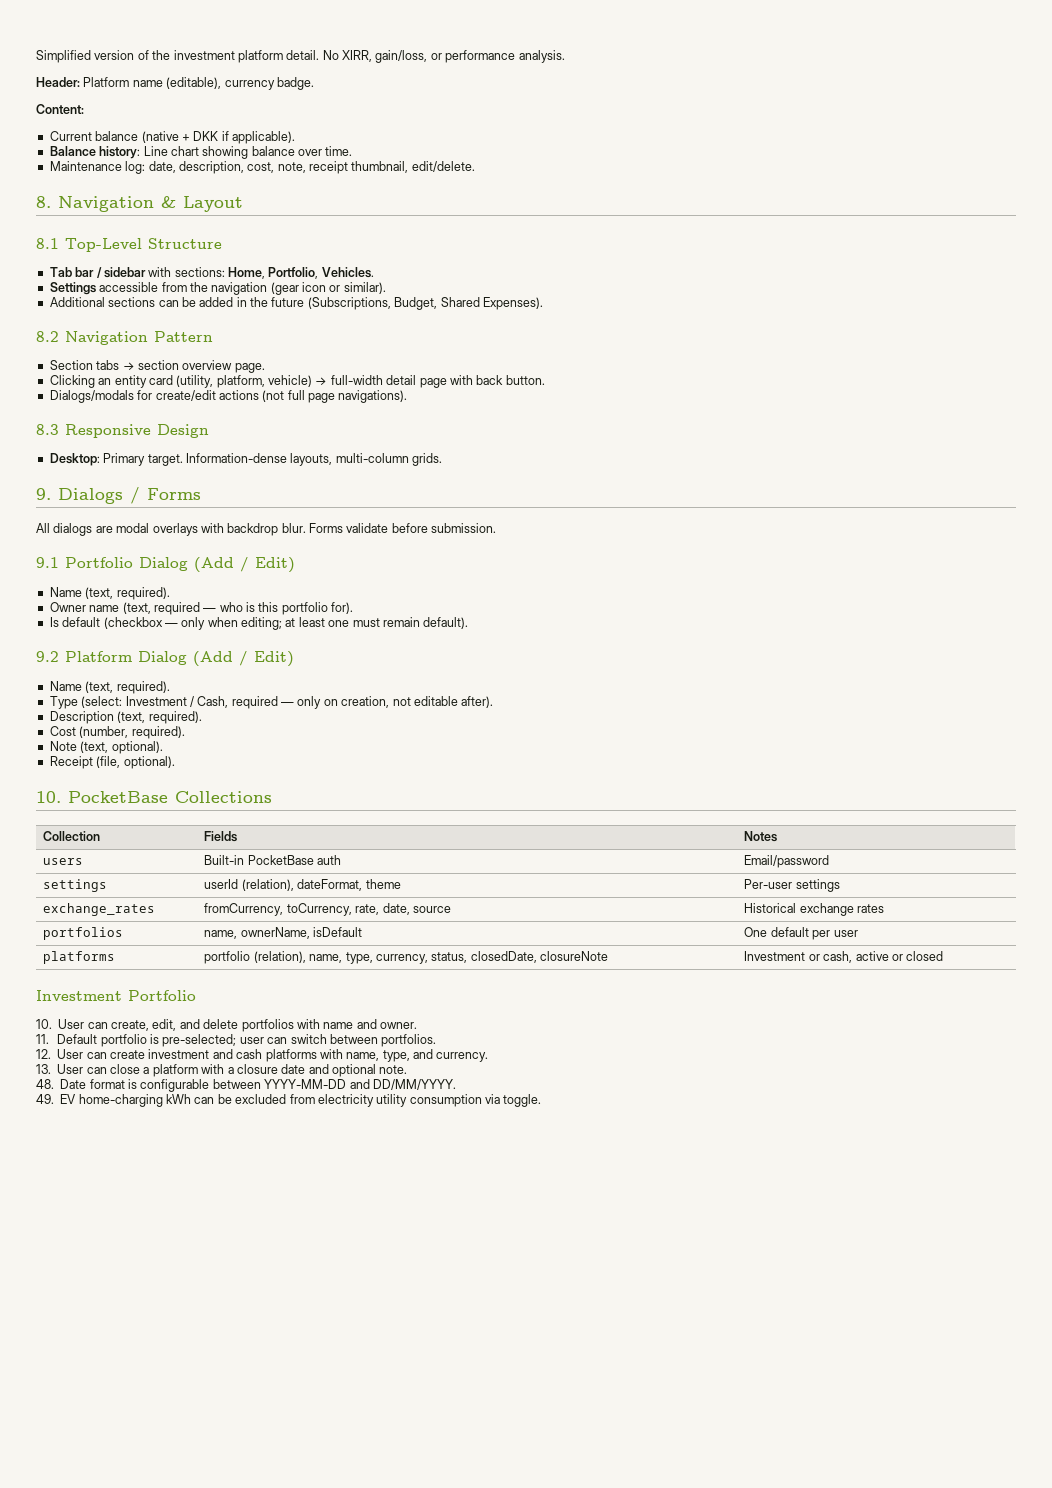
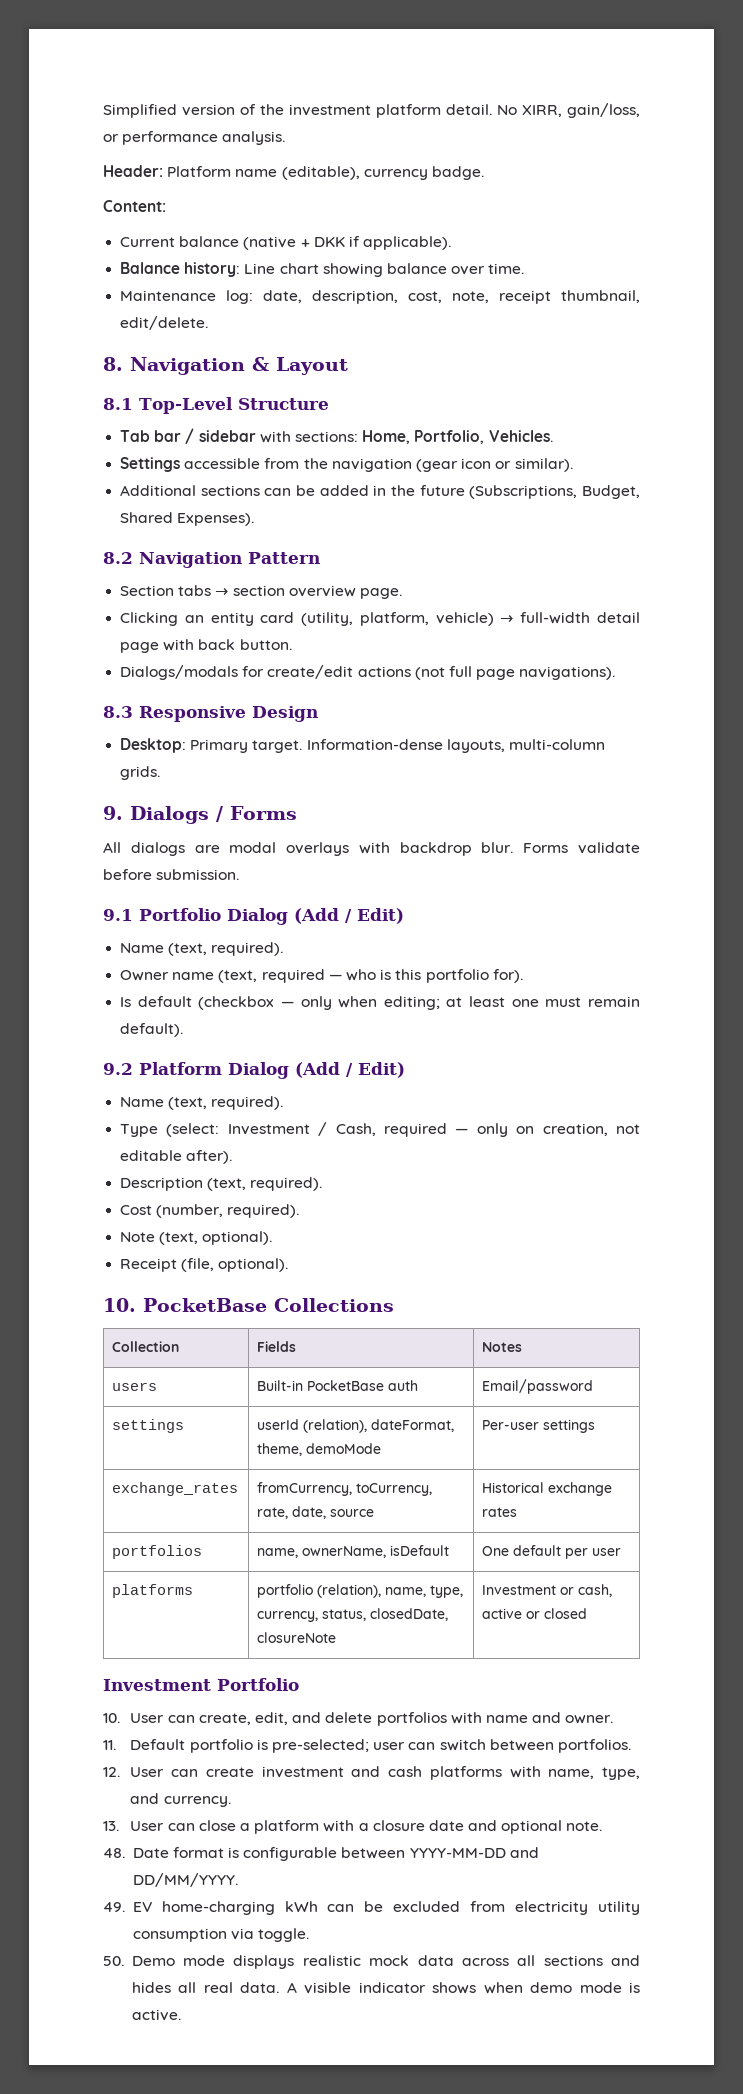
- settings | userId (relation), dateFormat, theme | Per-user settings
+ settings | userId (relation), dateFormat, theme, demoMode | Per-user settings
+ 50. Demo mode displays realistic mock data across all sections and hides all real data. A visible indicator shows when demo mode is active.

